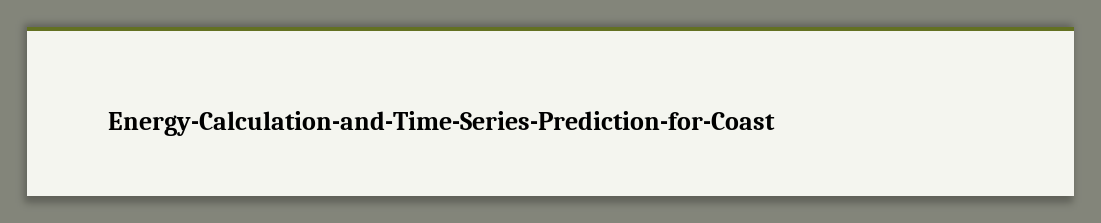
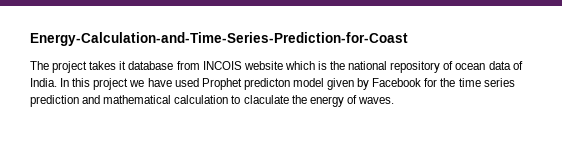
+ The project takes it database from INCOIS website which is the national repository of ocean data of India. In this project we have used Prophet predicton model given by Facebook for the time series prediction and mathematical calculation to claculate the energy of waves.

